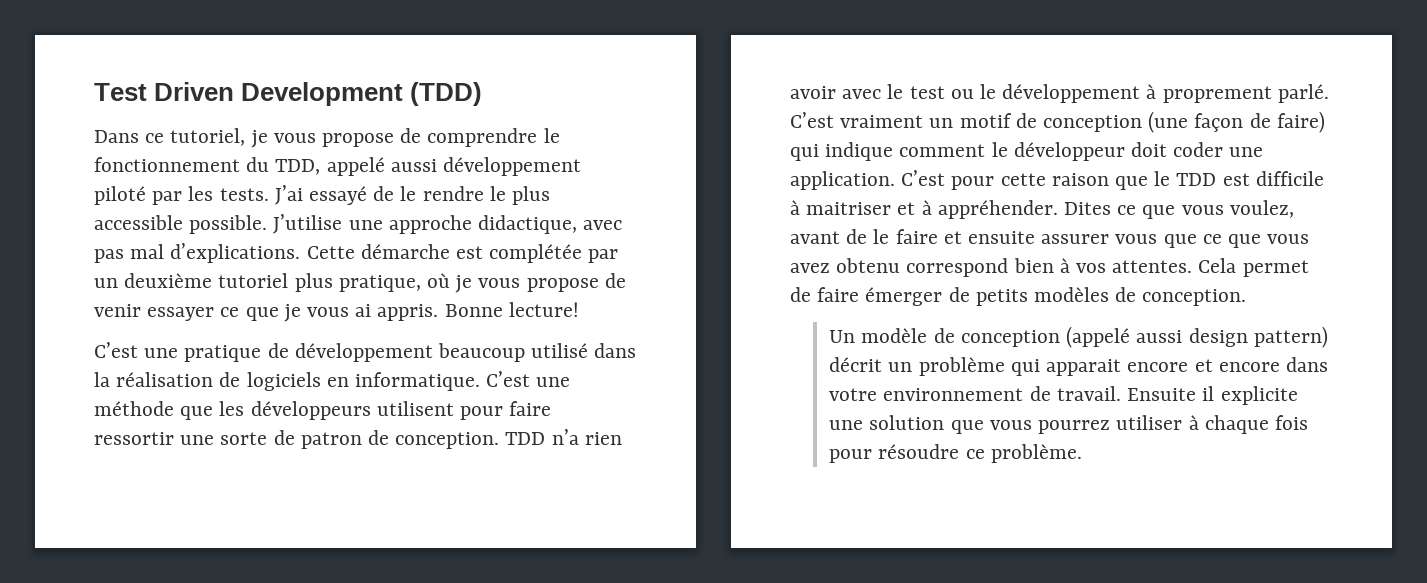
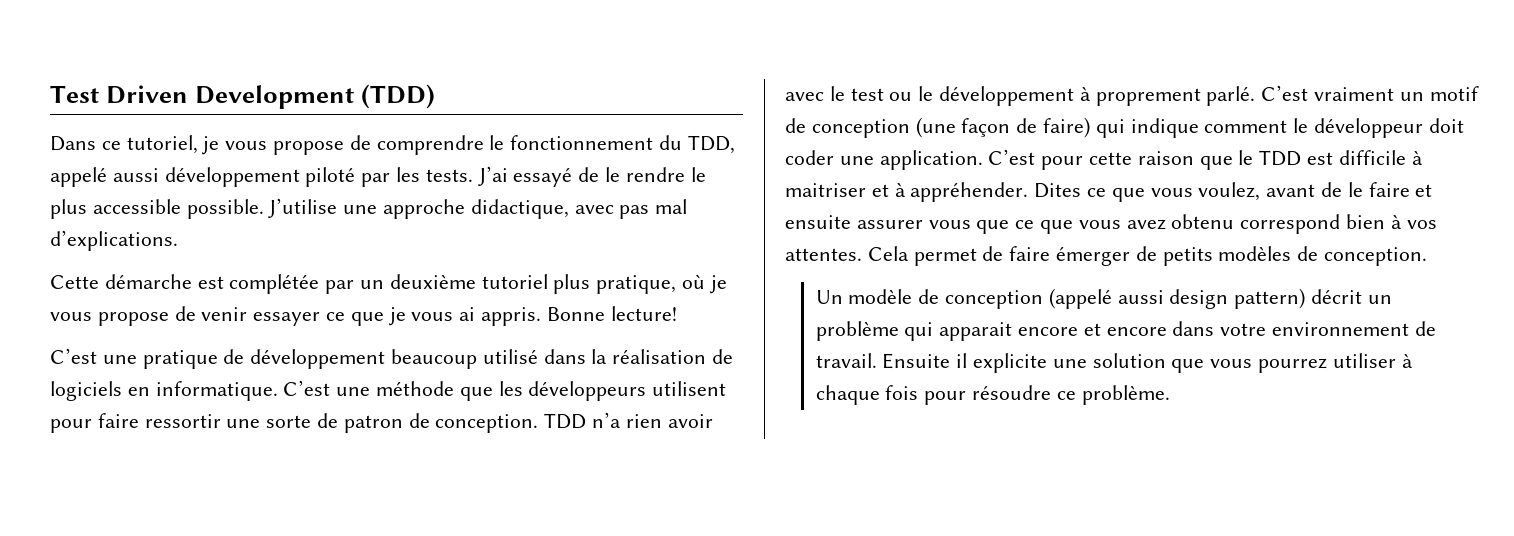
- J’utilise une approche didactique, avec pas mal d’explications. Cette démarche est complétée par un deuxième tutoriel plus pratique, où je vous propose de venir essayer ce que je vous ai appris.
+ J’utilise une approche didactique, avec pas mal d’explications.
+ Cette démarche est complétée par un deuxième tutoriel plus pratique, où je vous propose de venir essayer ce que je vous ai appris.

